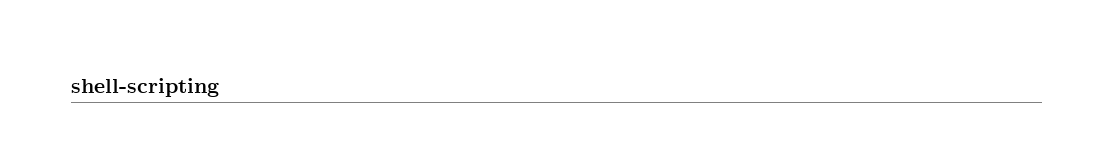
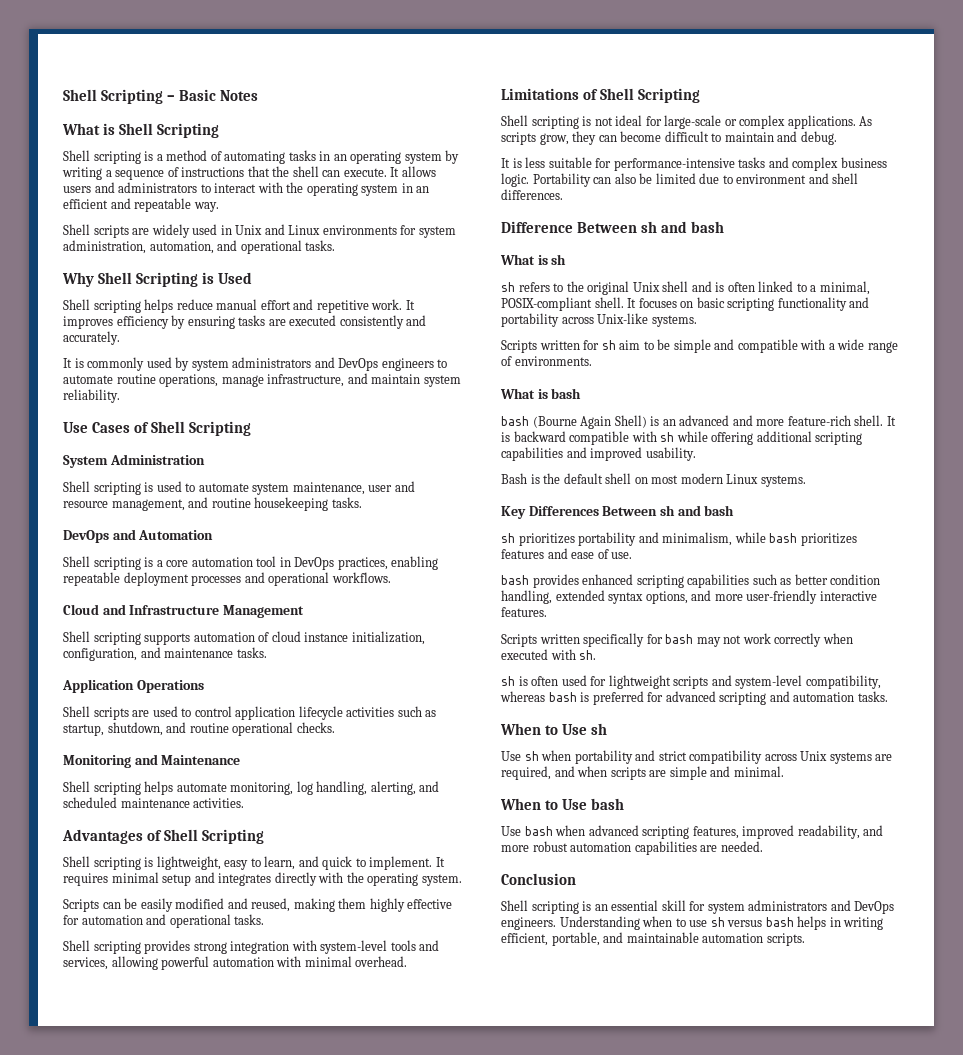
- shell-scripting
+ Shell Scripting – Basic Notes
+ What is Shell Scripting
+ Shell scripting is a method of automating tasks in an operating system by writing a sequence of instructions that the shell can execute. It allows users and administrators to interact with the operating system in an efficient and repeatable way.
+ Shell scripts are widely used in Unix and Linux environments for system administration, automation, and operational tasks.
+ Why Shell Scripting is Used
+ Shell scripting helps reduce manual effort and repetitive work. It improves efficiency by ensuring tasks are executed consistently and accurately.
+ It is commonly used by system administrators and DevOps engineers to automate routine operations, manage infrastructure, and maintain system reliability.
+ Use Cases of Shell Scripting
+ System Administration
+ Shell scripting is used to automate system maintenance, user and resource management, and routine housekeeping tasks.
+ DevOps and Automation
+ Shell scripting is a core automation tool in DevOps practices, enabling repeatable deployment processes and operational workflows.
+ Cloud and Infrastructure Management
+ Shell scripting supports automation of cloud instance initialization, configuration, and maintenance tasks.
+ Application Operations
+ Shell scripts are used to control application lifecycle activities such as startup, shutdown, and routine operational checks.
+ Monitoring and Maintenance
+ Shell scripting helps automate monitoring, log handling, alerting, and scheduled maintenance activities.
+ Advantages of Shell Scripting
+ Shell scripting is lightweight, easy to learn, and quick to implement. It requires minimal setup and integrates directly with the operating system.
+ Scripts can be easily modified and reused, making them highly effective for automation and operational tasks.
+ Shell scripting provides strong integration with system-level tools and services, allowing powerful automation with minimal overhead.
+ Limitations of Shell Scripting
+ Shell scripting is not ideal for large-scale or complex applications. As scripts grow, they can become difficult to maintain and debug.
+ It is less suitable for performance-intensive tasks and complex business logic. Portability can also be limited due to environment and shell differences.
+ Difference Between sh and bash
+ What is sh
+ sh refers to the original Unix shell and is often linked to a minimal, POSIX-compliant shell. It focuses on basic scripting functionality and portability across Unix-like systems.
+ Scripts written for sh aim to be simple and compatible with a wide range of environments.
+ What is bash
+ bash (Bourne Again Shell) is an advanced and more feature-rich shell. It is backward compatible with sh while offering additional scripting capabilities and improved usability.
+ Bash is the default shell on most modern Linux systems.
+ Key Differences Between sh and bash
+ sh prioritizes portability and minimalism, while bash prioritizes features and ease of use.
+ bash provides enhanced scripting capabilities such as better condition handling, extended syntax options, and more user-friendly interactive features.
+ Scripts written specifically for bash may not work correctly when executed with sh.
+ sh is often used for lightweight scripts and system-level compatibility, whereas bash is preferred for advanced scripting and automation tasks.
+ When to Use sh
+ Use sh when portability and strict compatibility across Unix systems are required, and when scripts are simple and minimal.
+ When to Use bash
+ Use bash when advanced scripting features, improved readability, and more robust automation capabilities are needed.
+ Conclusion
+ Shell scripting is an essential skill for system administrators and DevOps engineers. Understanding when to use sh versus bash helps in writing efficient, portable, and maintainable automation scripts.

